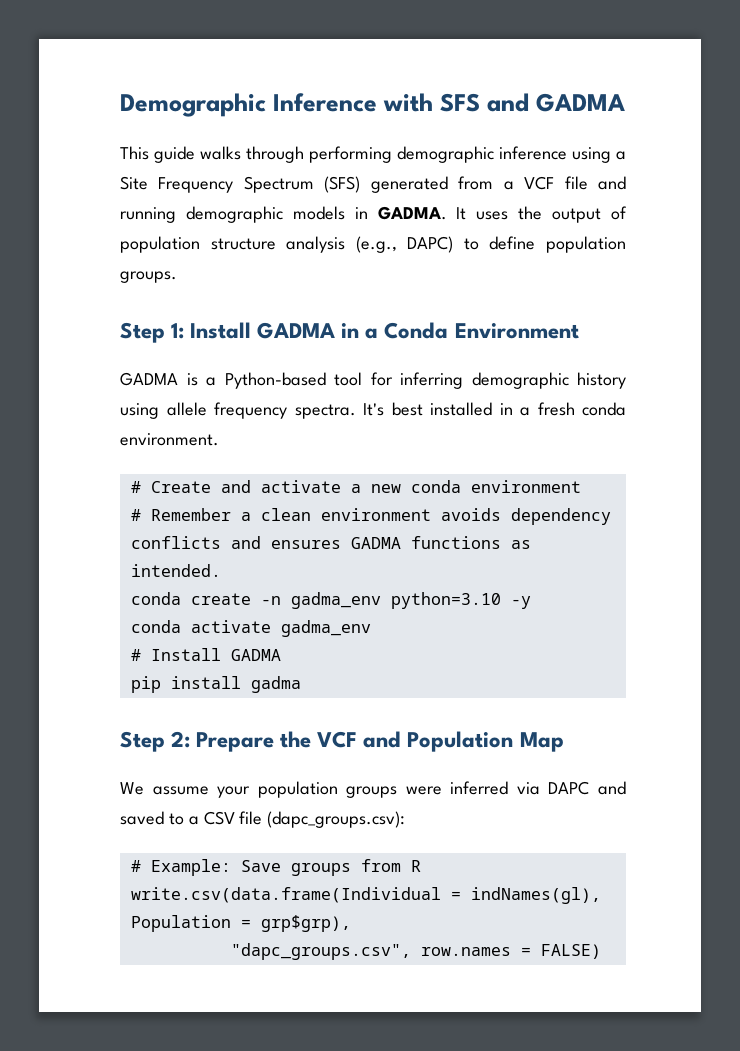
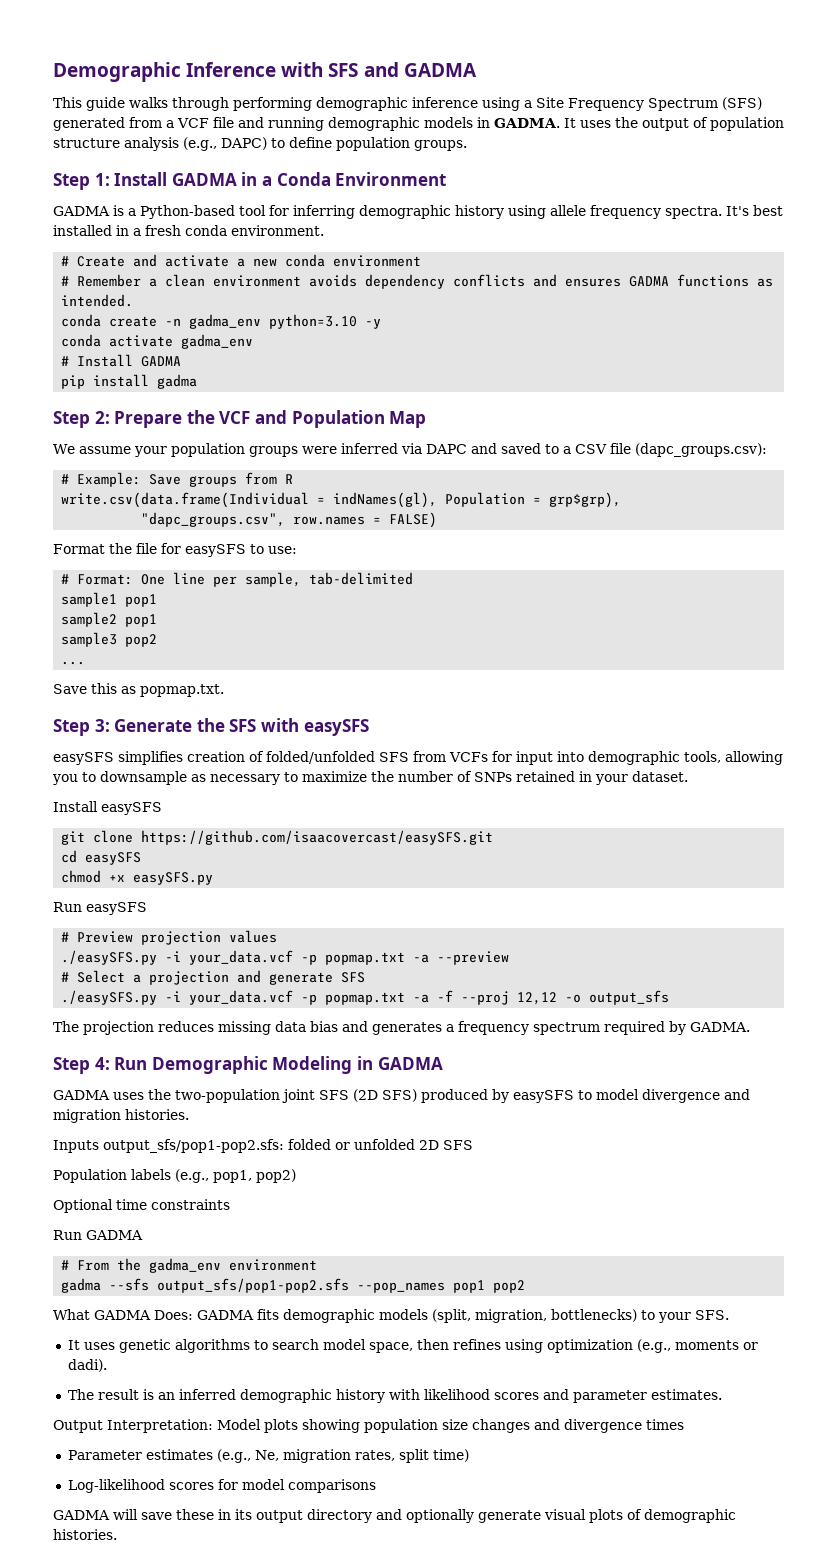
+ Format the file for easySFS to use:
+ # Format: One line per sample, tab-delimited
+ sample1 pop1
+ sample2 pop1
+ sample3 pop2
+ ...
+ Save this as popmap.txt.
+ Step 3: Generate the SFS with easySFS
+ easySFS simplifies creation of folded/unfolded SFS from VCFs for input into demographic tools, allowing you to downsample as necessary to maximize the number of SNPs retained in your dataset.
+ Install easySFS
+ git clone https://github.com/isaacovercast/easySFS.git
+ cd easySFS
+ chmod +x easySFS.py
+ Run easySFS
+ # Preview projection values
+ ./easySFS.py -i your_data.vcf -p popmap.txt -a --preview
+ # Select a projection and generate SFS
+ ./easySFS.py -i your_data.vcf -p popmap.txt -a -f --proj 12,12 -o output_sfs
+ The projection reduces missing data bias and generates a frequency spectrum required by GADMA.
+ Step 4: Run Demographic Modeling in GADMA
+ GADMA uses the two-population joint SFS (2D SFS) produced by easySFS to model divergence and migration histories.
+ Inputs output_sfs/pop1-pop2.sfs: folded or unfolded 2D SFS
+ Population labels (e.g., pop1, pop2)
+ Optional time constraints
+ Run GADMA
+ # From the gadma_env environment
+ gadma --sfs output_sfs/pop1-pop2.sfs --pop_names pop1 pop2
+ What GADMA Does: GADMA fits demographic models (split, migration, bottlenecks) to your SFS.
+ It uses genetic algorithms to search model space, then refines using optimization (e.g., moments or dadi).
+ The result is an inferred demographic history with likelihood scores and parameter estimates.
+ Output Interpretation: Model plots showing population size changes and divergence times
+ Parameter estimates (e.g., Ne, migration rates, split time)
+ Log-likelihood scores for model comparisons
+ GADMA will save these in its output directory and optionally generate visual plots of demographic histories.

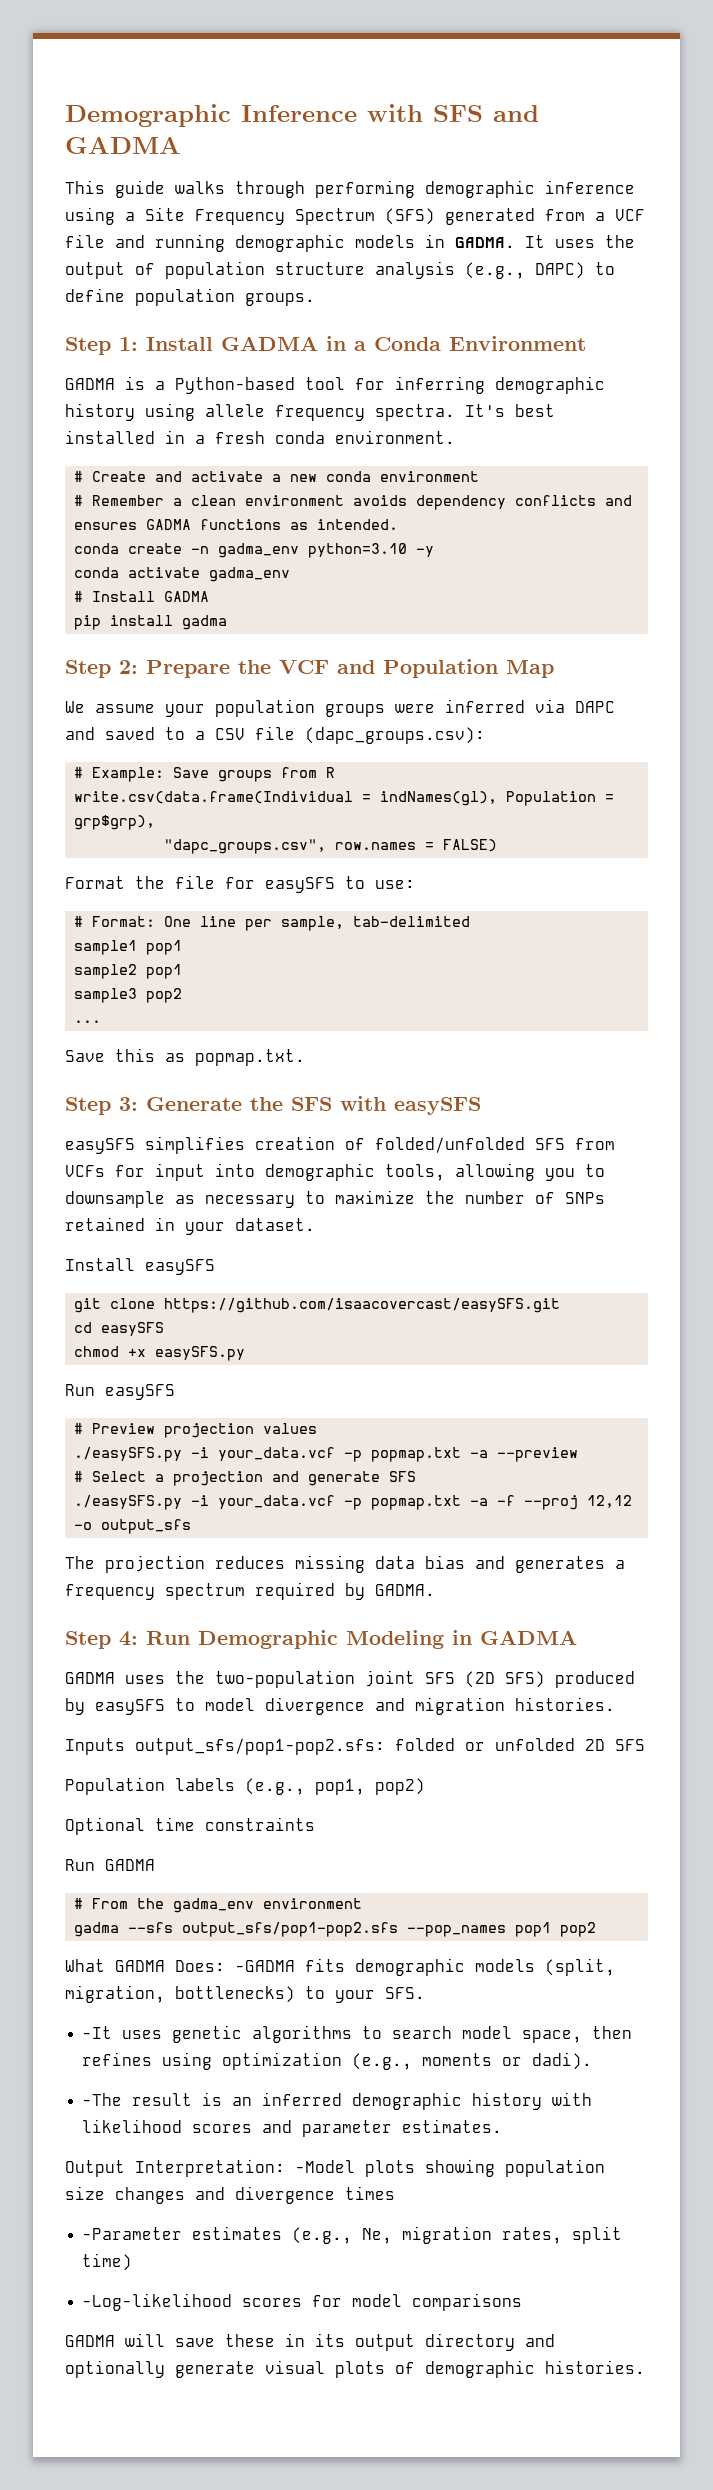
- What GADMA Does: GADMA fits demographic models (split, migration, bottlenecks) to your SFS.
+ What GADMA Does: -GADMA fits demographic models (split, migration, bottlenecks) to your SFS.
- It uses genetic algorithms to search model space, then refines using optimization (e.g., moments or dadi).
+ -It uses genetic algorithms to search model space, then refines using optimization (e.g., moments or dadi).
- The result is an inferred demographic history with likelihood scores and parameter estimates.
+ -The result is an inferred demographic history with likelihood scores and parameter estimates.
- Output Interpretation: Model plots showing population size changes and divergence times
+ Output Interpretation: -Model plots showing population size changes and divergence times
- Parameter estimates (e.g., Ne, migration rates, split time)
+ -Parameter estimates (e.g., Ne, migration rates, split time)
- Log-likelihood scores for model comparisons
+ -Log-likelihood scores for model comparisons

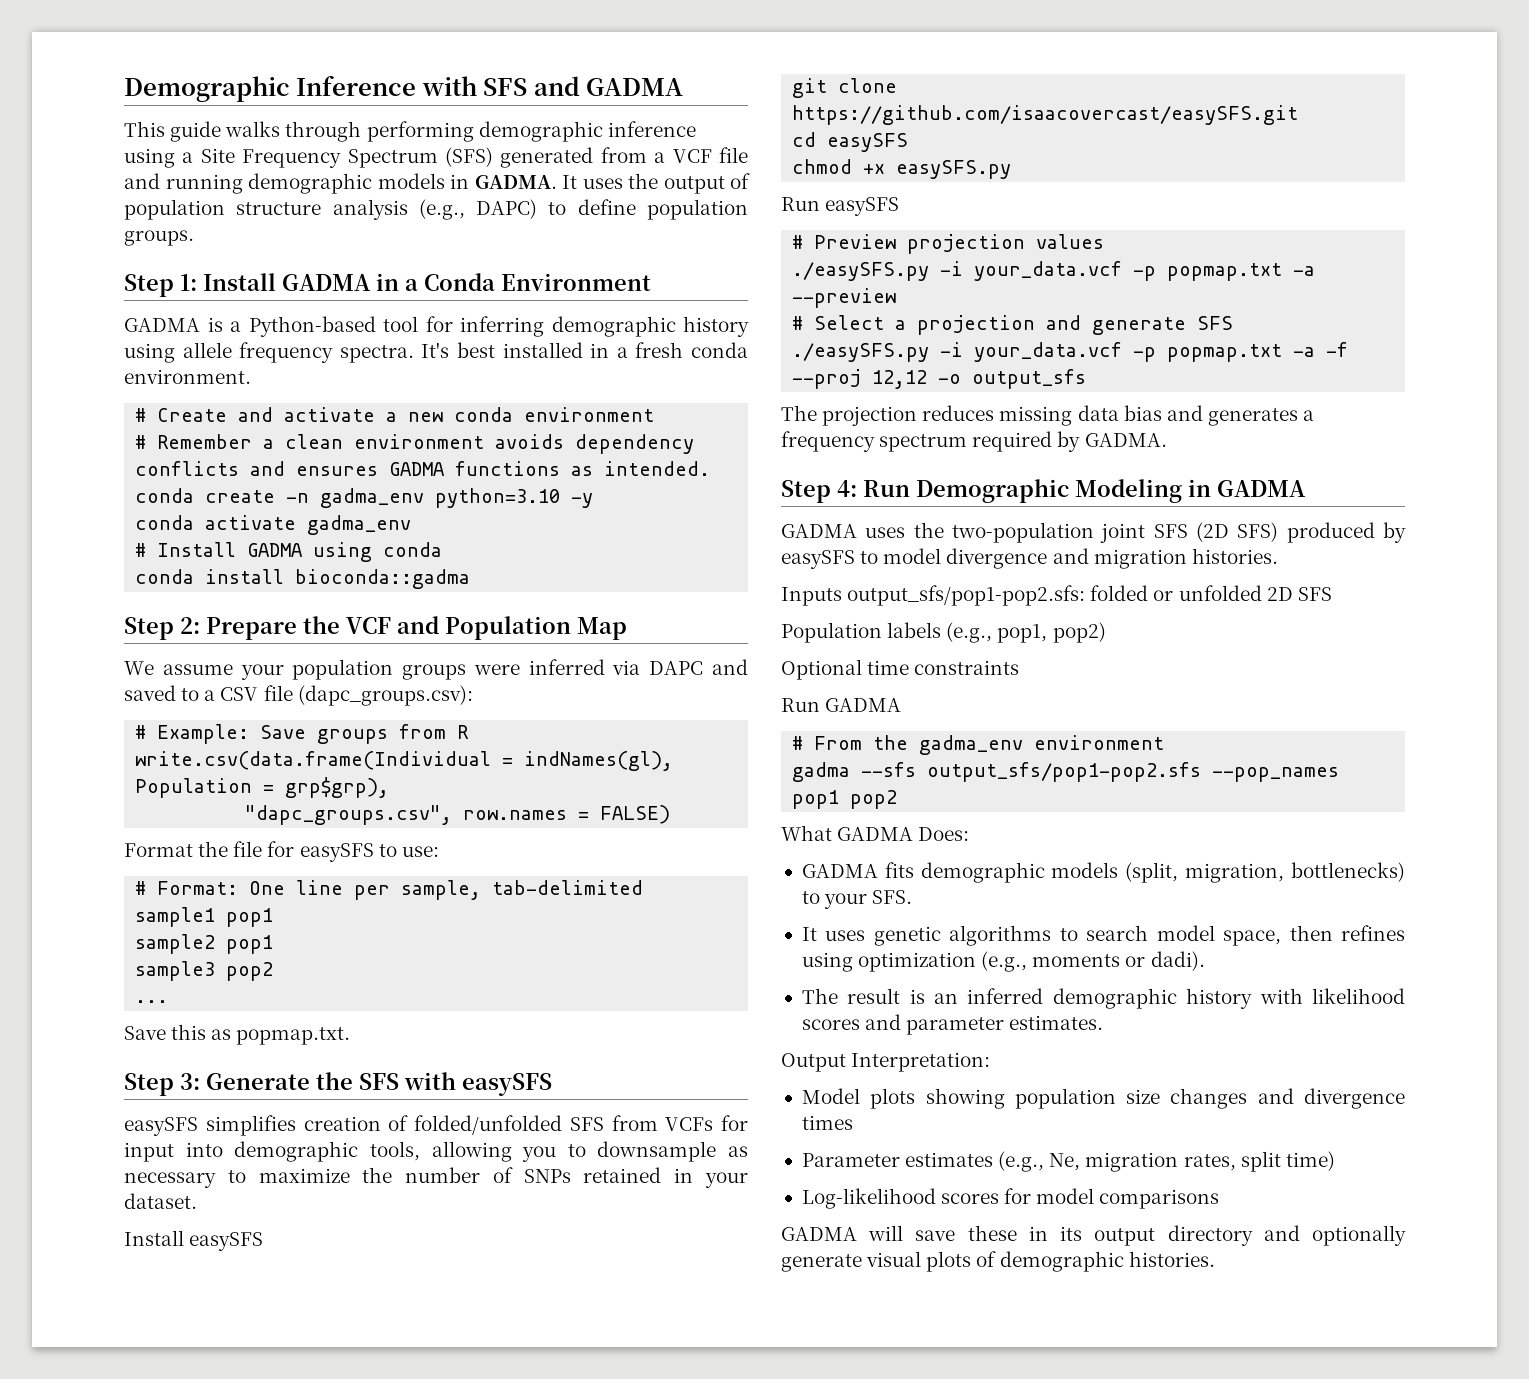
- # Install GADMA
- pip install gadma
+ # Install GADMA using conda
+ conda install bioconda::gadma
- What GADMA Does: -GADMA fits demographic models (split, migration, bottlenecks) to your SFS.
+ What GADMA Does:
+ GADMA fits demographic models (split, migration, bottlenecks) to your SFS.
- -It uses genetic algorithms to search model space, then refines using optimization (e.g., moments or dadi).
+ It uses genetic algorithms to search model space, then refines using optimization (e.g., moments or dadi).
- -The result is an inferred demographic history with likelihood scores and parameter estimates.
+ The result is an inferred demographic history with likelihood scores and parameter estimates.
- Output Interpretation: -Model plots showing population size changes and divergence times
+ Output Interpretation:
+ Model plots showing population size changes and divergence times
- -Parameter estimates (e.g., Ne, migration rates, split time)
+ Parameter estimates (e.g., Ne, migration rates, split time)
- -Log-likelihood scores for model comparisons
+ Log-likelihood scores for model comparisons

